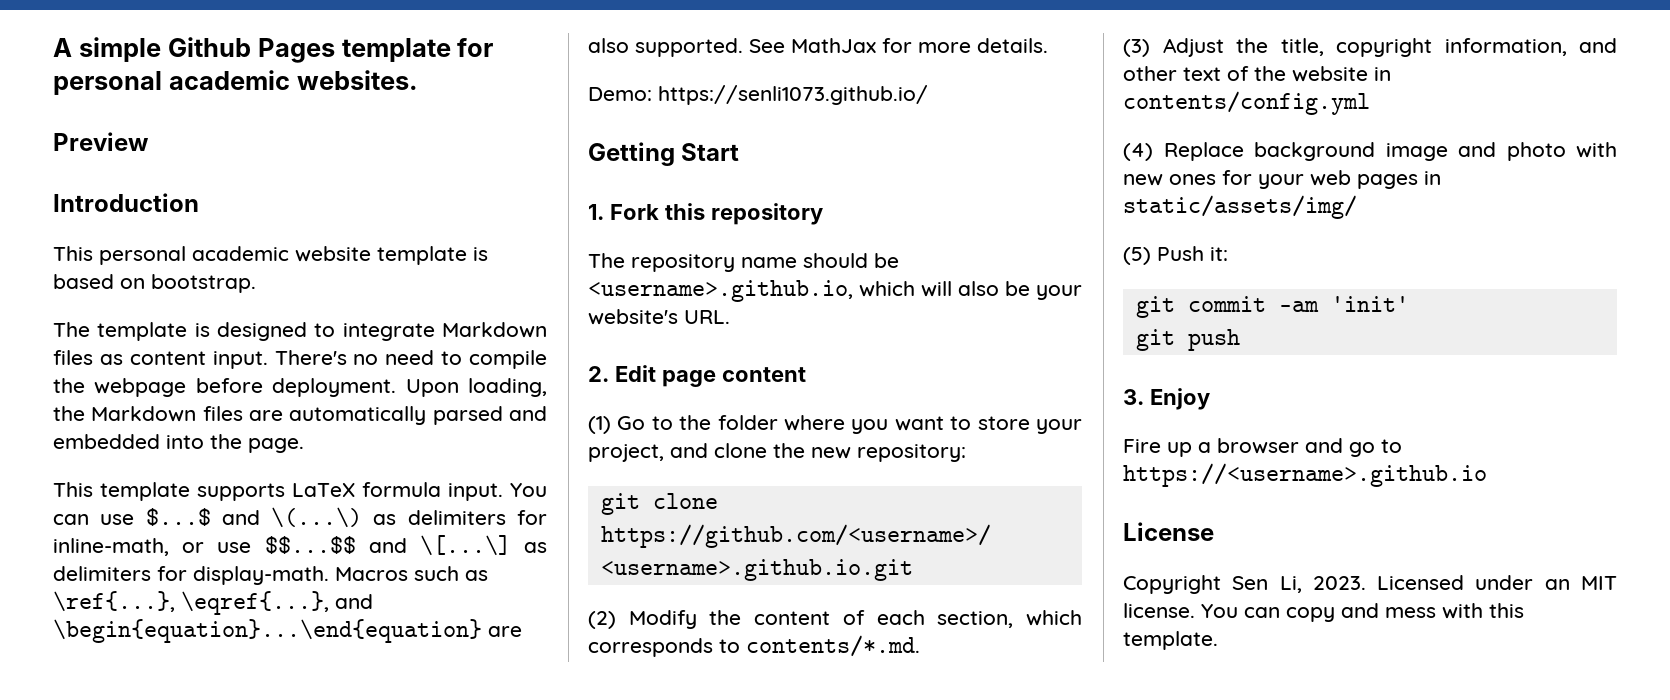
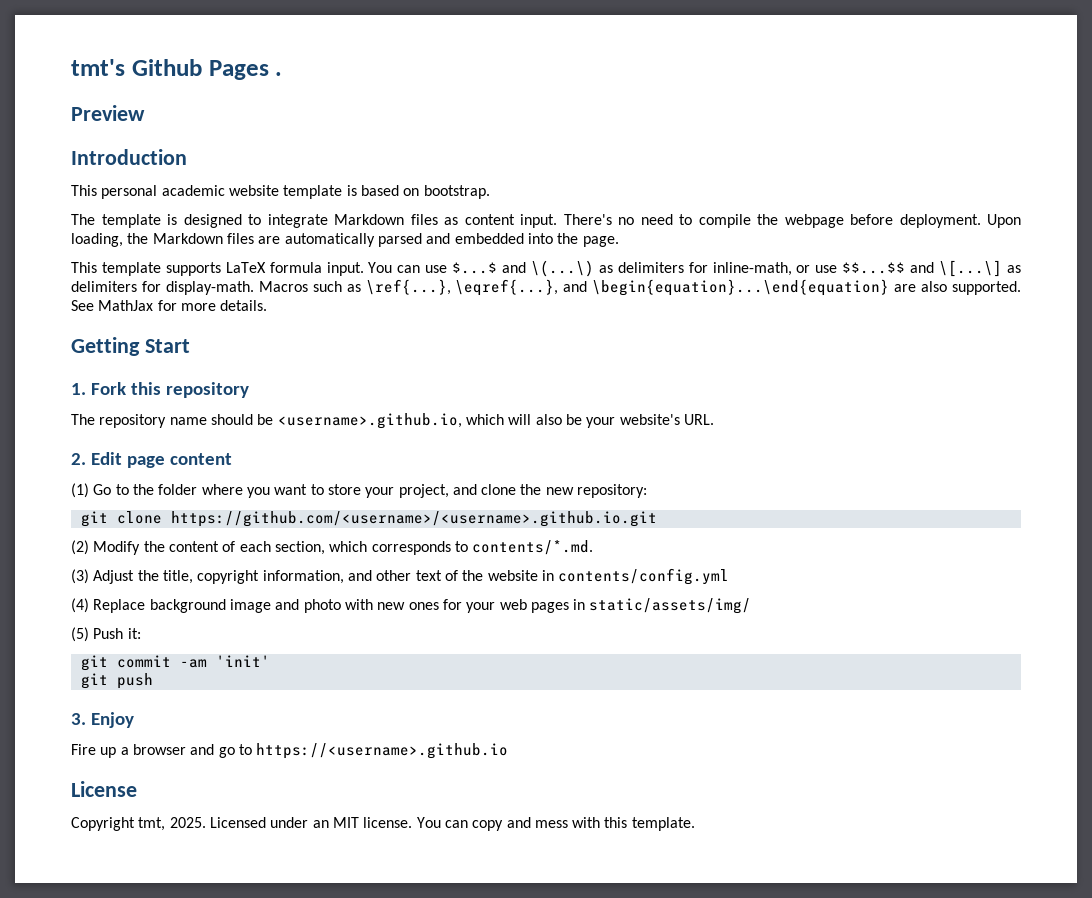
- A simple Github Pages template for personal academic websites.
+ tmt's Github Pages .
- Demo: https://senli1073.github.io/
- Copyright Sen Li, 2023.
+ Copyright tmt, 2025.

